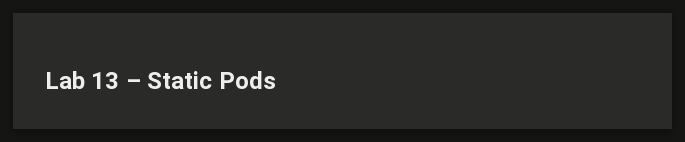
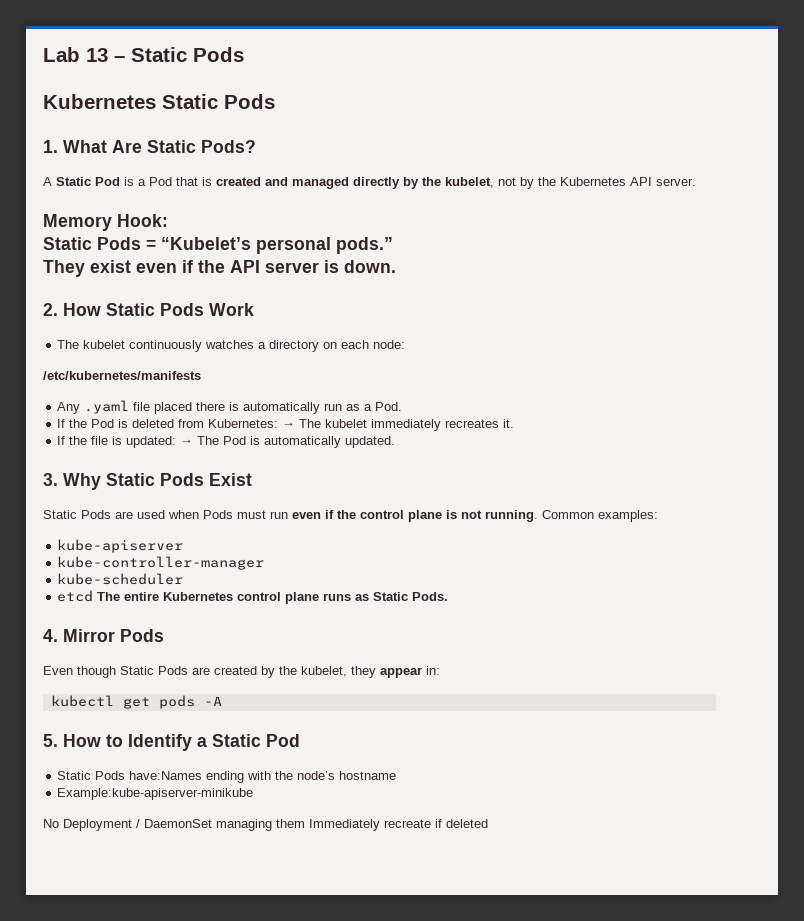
+ Kubernetes Static Pods
+ 1. What Are Static Pods?
+ A Static Pod is a Pod that is created and managed directly by the kubelet, not by the Kubernetes API server.
+ Memory Hook:
+ Static Pods = “Kubelet’s personal pods.”
+ They exist even if the API server is down.
+ 2. How Static Pods Work
+ The kubelet continuously watches a directory on each node:
+ /etc/kubernetes/manifests
+ Any .yaml file placed there is automatically run as a Pod.
+ If the Pod is deleted from Kubernetes: → The kubelet immediately recreates it.
+ If the file is updated: → The Pod is automatically updated.
+ 3. Why Static Pods Exist
+ Static Pods are used when Pods must run even if the control plane is not running. Common examples:
+ kube-apiserver
+ kube-controller-manager
+ kube-scheduler
+ etcd The entire Kubernetes control plane runs as Static Pods.
+ 4. Mirror Pods
+ Even though Static Pods are created by the kubelet, they appear in:
+ kubectl get pods -A
+ 5. How to Identify a Static Pod
+ Static Pods have:Names ending with the node’s hostname
+ Example:kube-apiserver-minikube
+ No Deployment / DaemonSet managing them Immediately recreate if deleted

